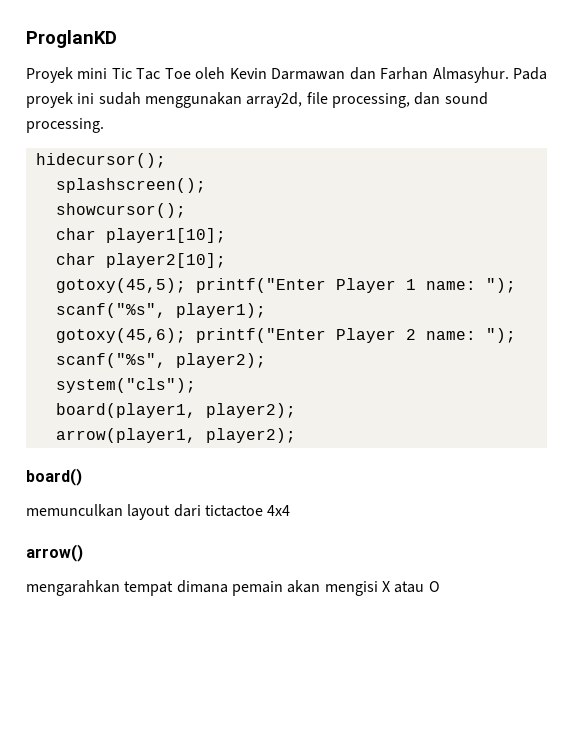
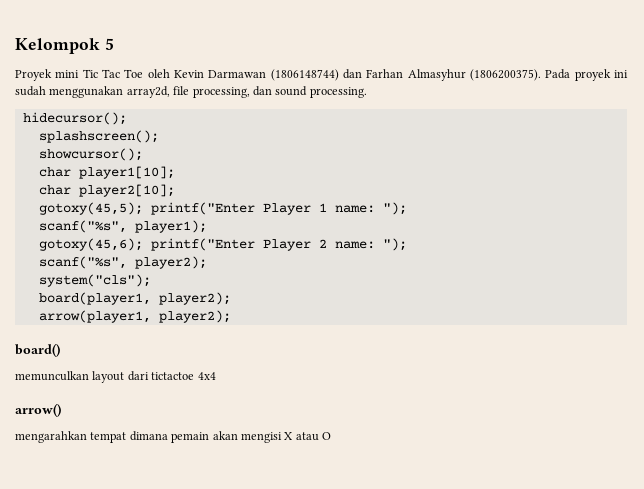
- ProglanKD
+ Kelompok 5
- Proyek mini Tic Tac Toe oleh Kevin Darmawan dan Farhan Almasyhur.
+ Proyek mini Tic Tac Toe oleh Kevin Darmawan (1806148744) dan Farhan Almasyhur (1806200375).

